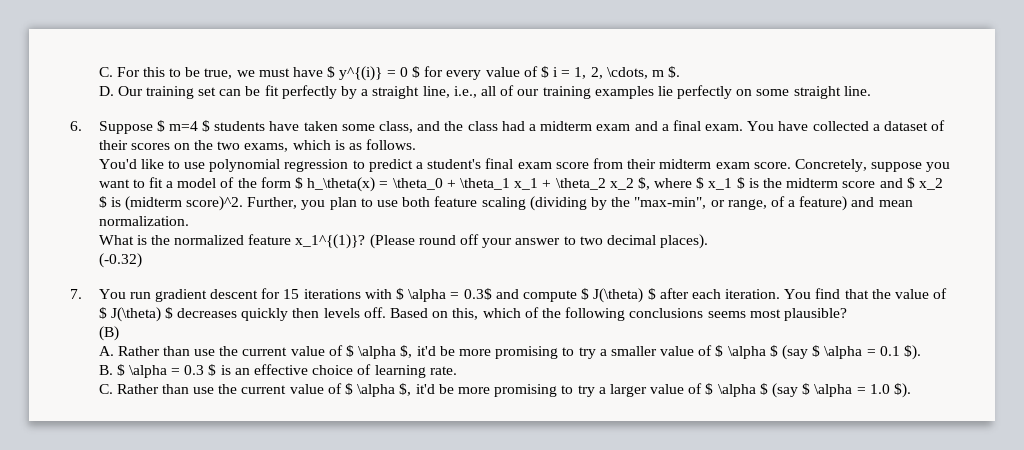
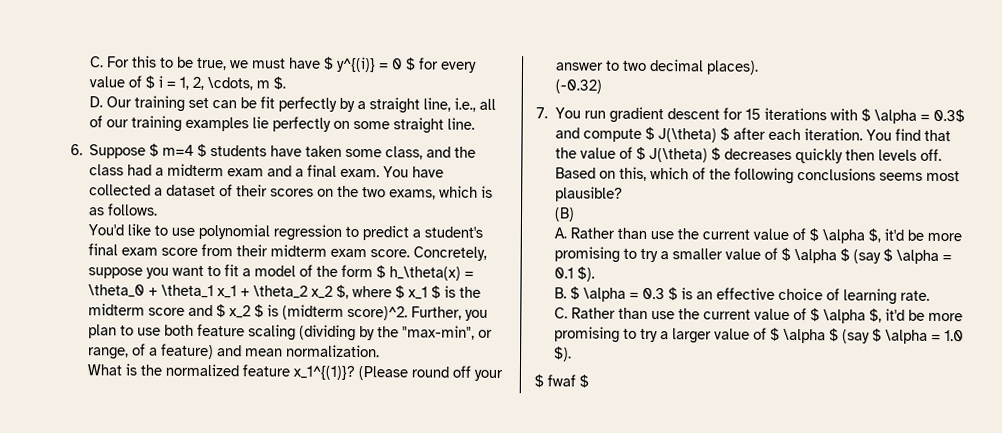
+ $ fwaf $

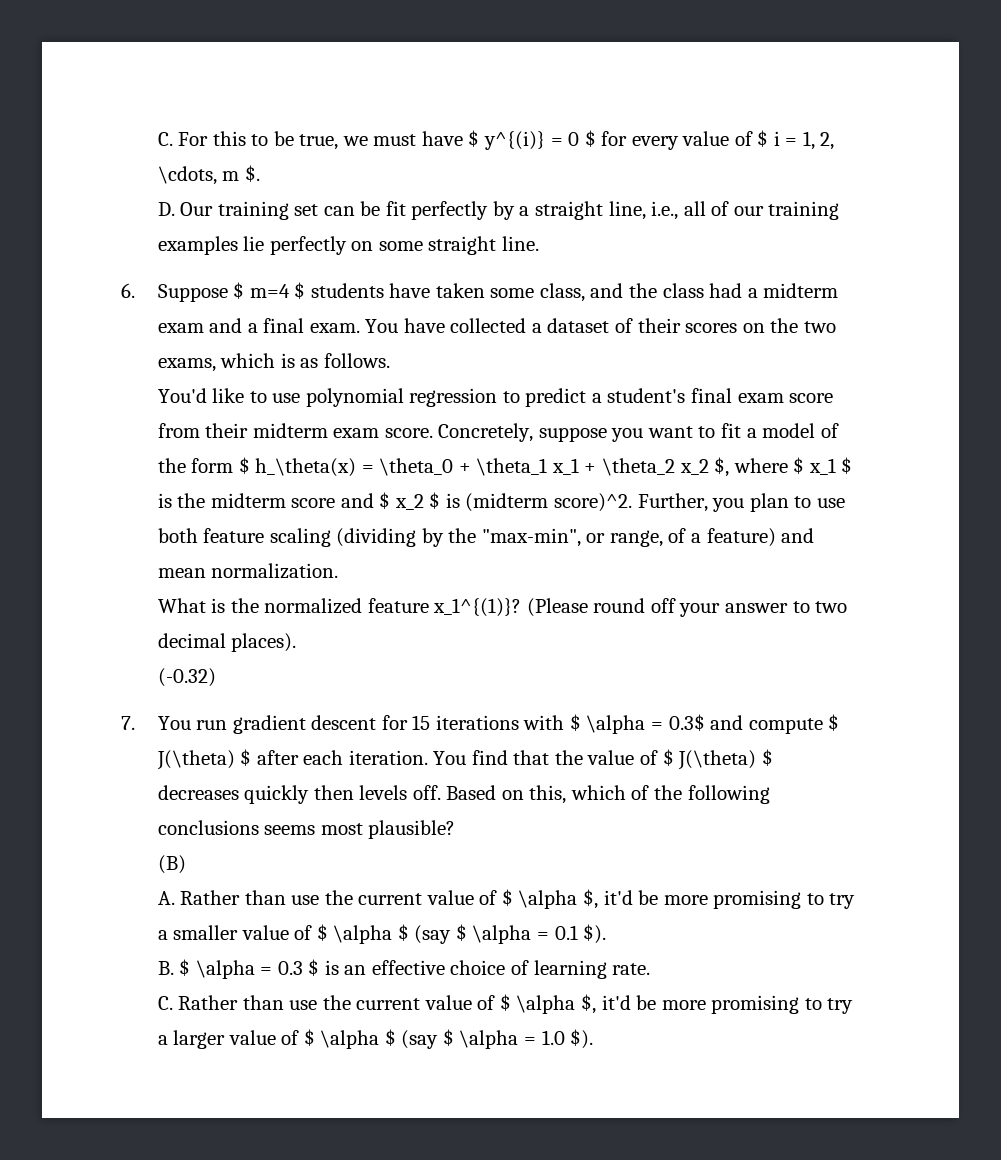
- $ fwaf $

